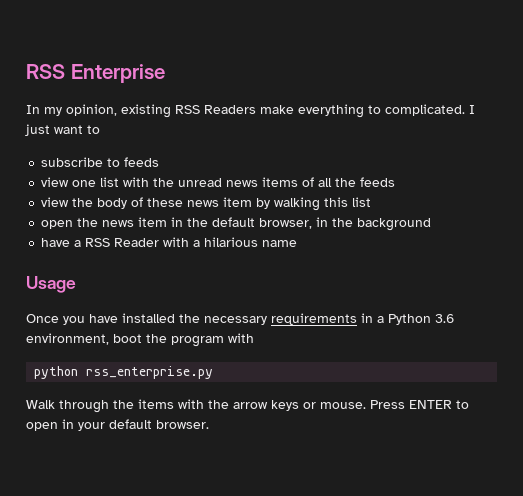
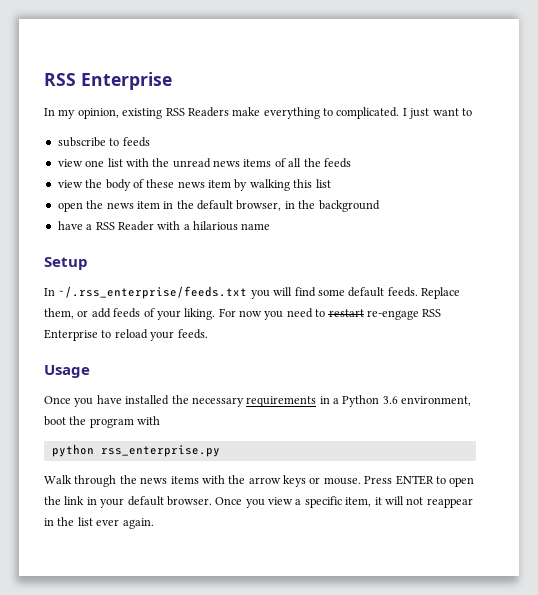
+ Setup
+ In ~/.rss_enterprise/feeds.txt you will find some default feeds. Replace them, or add feeds of your liking. For now you need to restart re-engage RSS Enterprise to reload your feeds.
- Walk through the items with the arrow keys or mouse.
+ Walk through the news items with the arrow keys or mouse.
- Press ENTER to open in your default browser.
+ Press ENTER to open the link in your default browser.
+ Once you view a specific item, it will not reappear in the list ever again.

